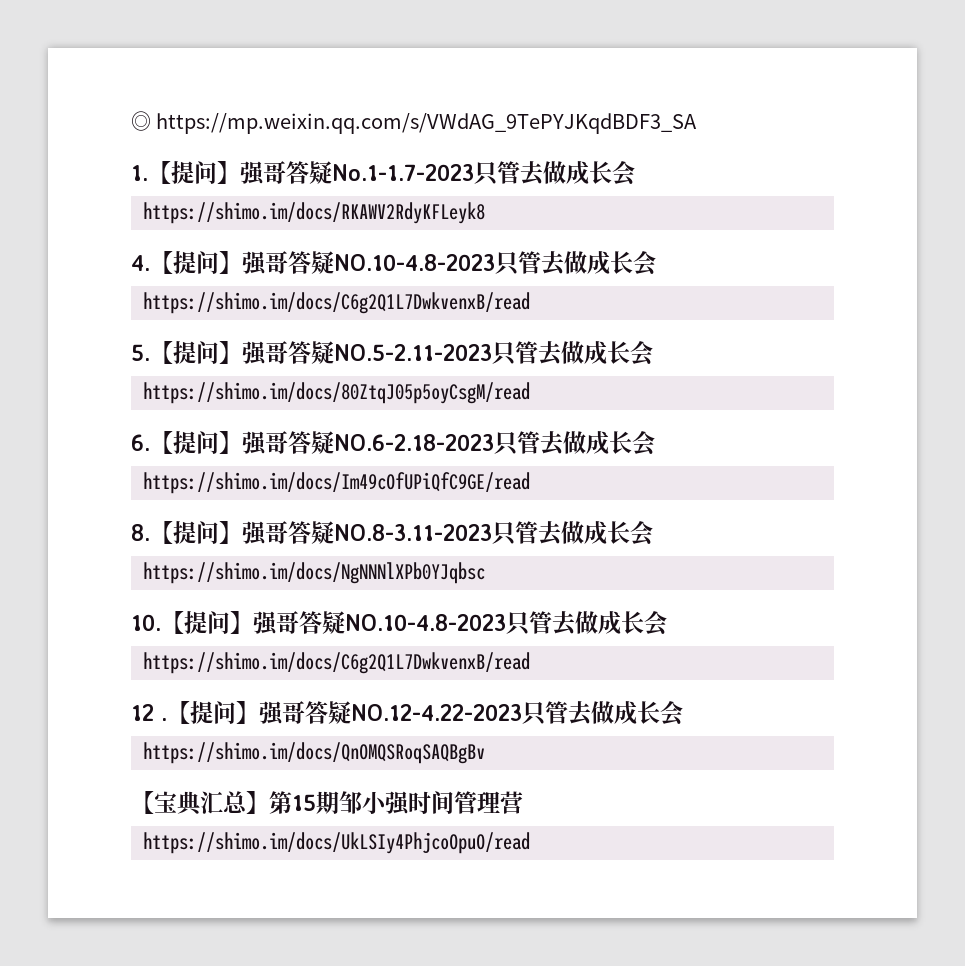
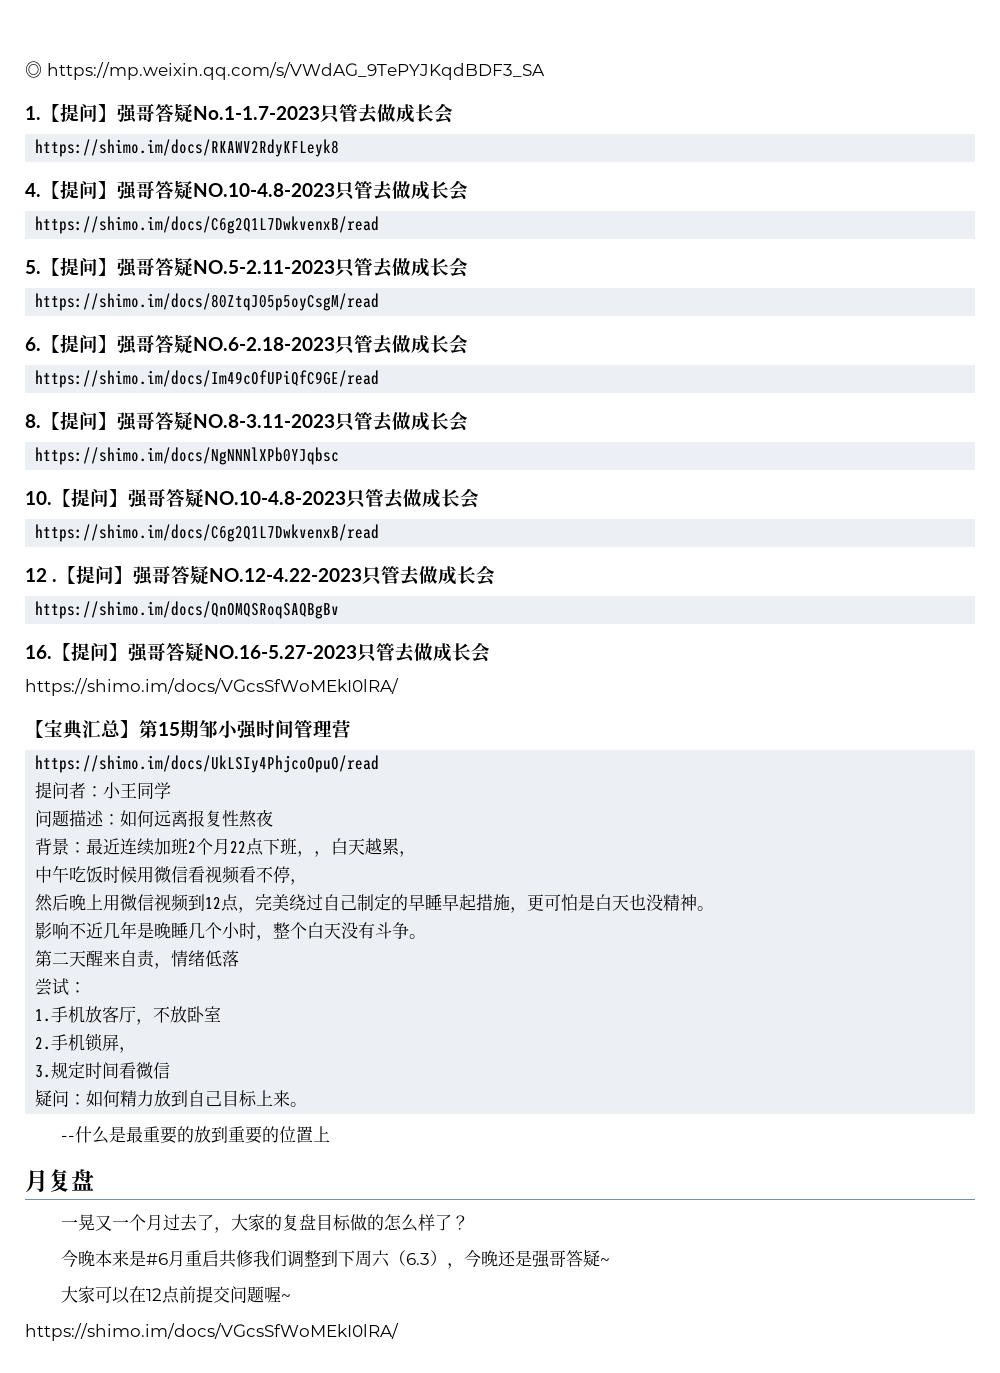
+ 16.【提问】强哥答疑NO.16-5.27-2023只管去做成长会
+ https://shimo.im/docs/VGcsSfWoMEkI0lRA/
+ 提问者：小王同学
+ 问题描述：如何远离报复性熬夜
+ 背景：最近连续加班2个月22点下班，，白天越累，
+ 中午吃饭时候用微信看视频看不停，
+ 然后晚上用微信视频到12点，完美绕过自己制定的早睡早起措施，更可怕是白天也没精神。
+ 影响不近几年是晚睡几个小时，整个白天没有斗争。
+ 第二天醒来自责，情绪低落
+ 尝试：
+ 1.手机放客厅，不放卧室
+ 2.手机锁屏，
+ 3.规定时间看微信
+ 疑问：如何精力放到自己目标上来。
+ --什么是最重要的放到重要的位置上
+ 月复盘
+ 一晃又一个月过去了，大家的复盘目标做的怎么样了？
+ 今晚本来是#6月重启共修我们调整到下周六（6.3），今晚还是强哥答疑~
+ 大家可以在12点前提交问题喔~
+ https://shimo.im/docs/VGcsSfWoMEkI0lRA/

